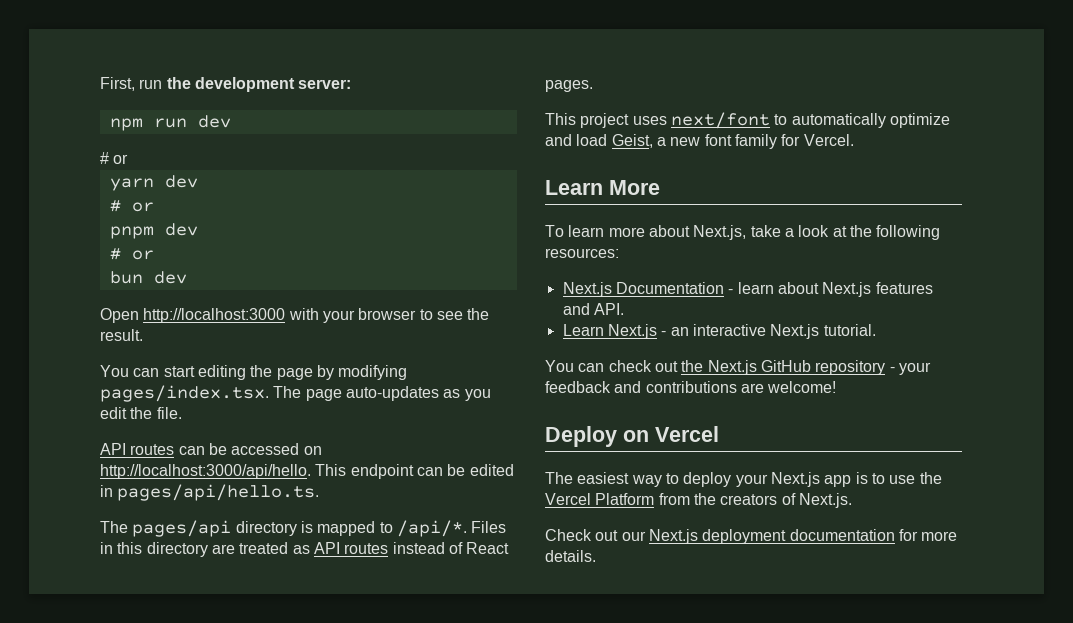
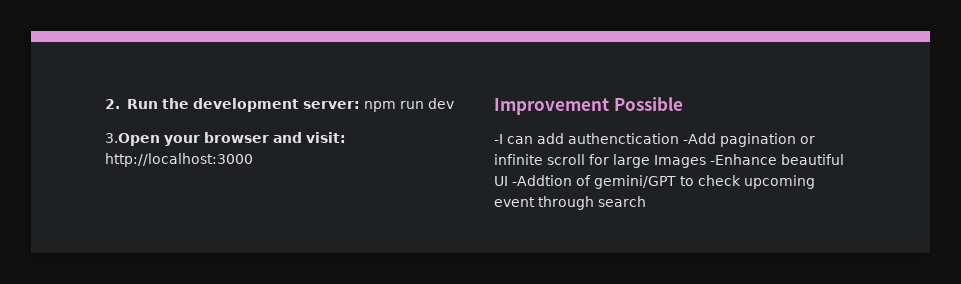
- First, run the development server:
- npm run dev
- # or
- yarn dev
- # or
- pnpm dev
- # or
- bun dev
- Open http://localhost:3000 with your browser to see the result.
- You can start editing the page by modifying pages/index.tsx. The page auto-updates as you edit the file.
- API routes can be accessed on http://localhost:3000/api/hello. This endpoint can be edited in pages/api/hello.ts.
- The pages/api directory is mapped to /api/*. Files in this directory are treated as API routes instead of React pages.
- This project uses next/font to automatically optimize and load Geist, a new font family for Vercel.
- Learn More
- To learn more about Next.js, take a look at the following resources:
- Next.js Documentation - learn about Next.js features and API.
- Learn Next.js - an interactive Next.js tutorial.
- You can check out the Next.js GitHub repository - your feedback and contributions are welcome!
- Deploy on Vercel
- The easiest way to deploy your Next.js app is to use the Vercel Platform from the creators of Next.js.
- Check out our Next.js deployment documentation for more details.
+ 2. Run the development server: npm run dev
+ 3.Open your browser and visit: http://localhost:3000
+ Improvement Possible
+ -I can add authenctication -Add pagination or infinite scroll for large Images -Enhance beautiful UI -Addtion of gemini/GPT to check upcoming event through search

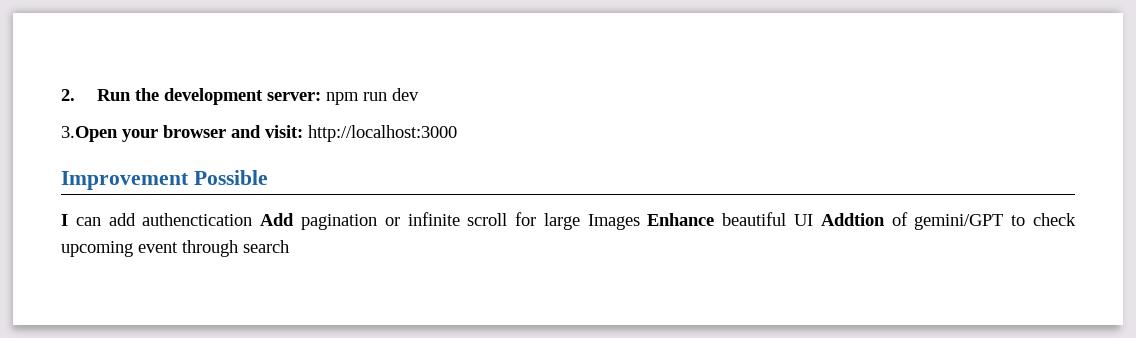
- -I can add authenctication -Add pagination or infinite scroll for large Images -Enhance beautiful UI -Addtion of gemini/GPT to check upcoming event through search
+ I can add authenctication Add pagination or infinite scroll for large Images Enhance beautiful UI Addtion of gemini/GPT to check upcoming event through search

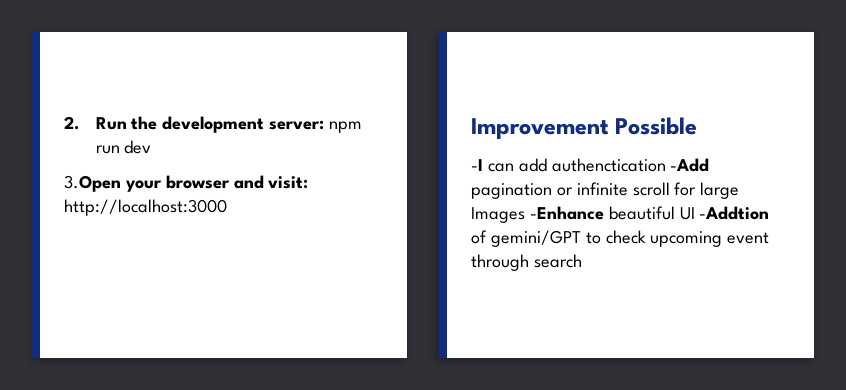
- I can add authenctication Add pagination or infinite scroll for large Images Enhance beautiful UI Addtion of gemini/GPT to check upcoming event through search
+ -I can add authenctication -Add pagination or infinite scroll for large Images -Enhance beautiful UI -Addtion of gemini/GPT to check upcoming event through search

